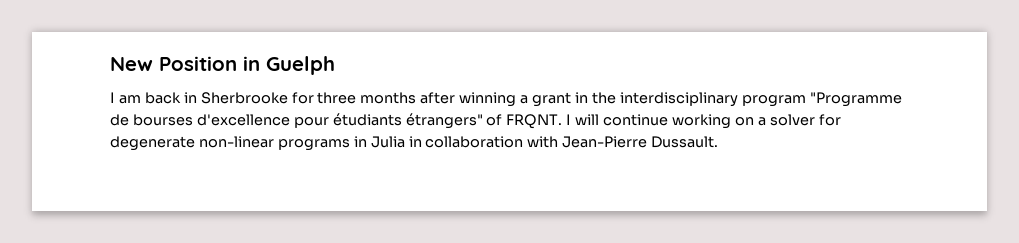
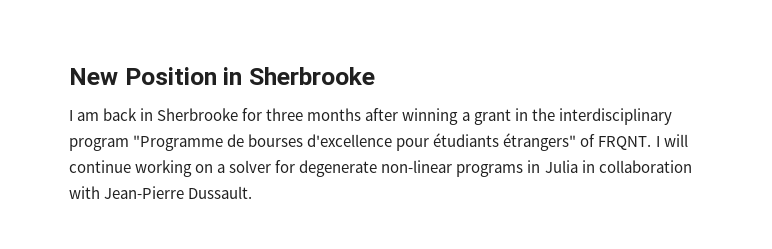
- New Position in Guelph
+ New Position in Sherbrooke

